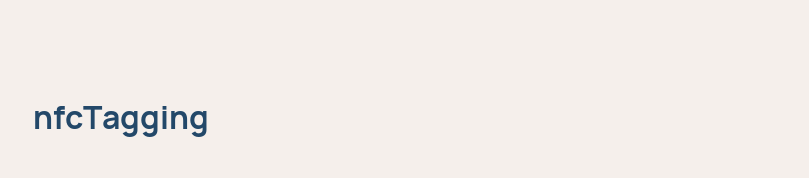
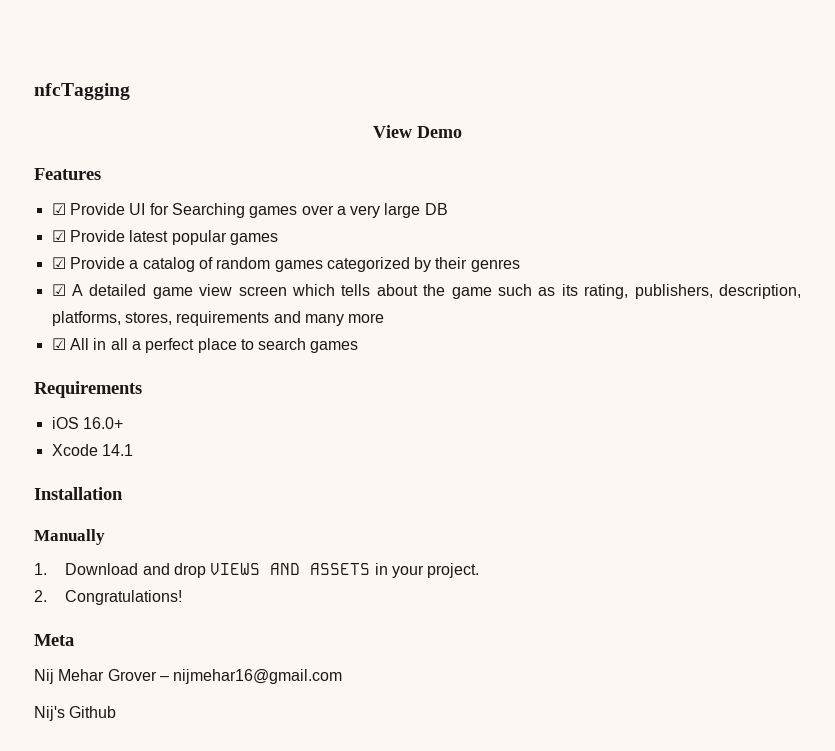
+ View Demo
+ Features
+ ☑ Provide UI for Searching games over a very large DB
+ ☑ Provide latest popular games
+ ☑ Provide a catalog of random games categorized by their genres
+ ☑ A detailed game view screen which tells about the game such as its rating, publishers, description, platforms, stores, requirements and many more
+ ☑ All in all a perfect place to search games
+ Requirements
+ iOS 16.0+
+ Xcode 14.1
+ Installation
+ Manually
+ 1. Download and drop VIEWS AND ASSETS in your project.
+ 2. Congratulations!
+ Meta
+ Nij Mehar Grover – nijmehar16@gmail.com
+ Nij's Github

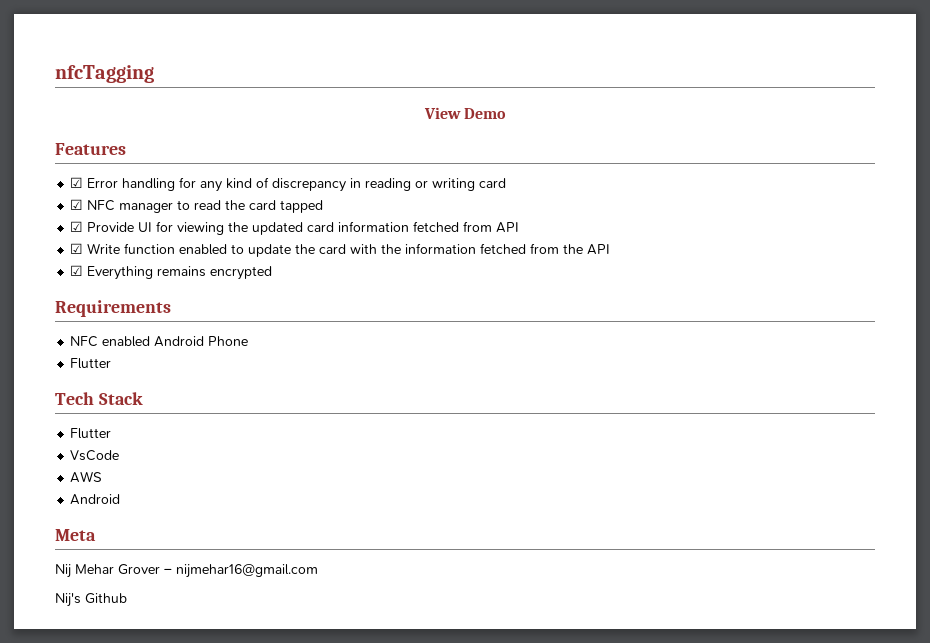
- ☑ Provide UI for Searching games over a very large DB
- ☑ Provide latest popular games
- ☑ Provide a catalog of random games categorized by their genres
- ☑ A detailed game view screen which tells about the game such as its rating, publishers, description, platforms, stores, requirements and many more
- ☑ All in all a perfect place to search games
+ ☑ Error handling for any kind of discrepancy in reading or writing card
+ ☑ NFC manager to read the card tapped
+ ☑ Provide UI for viewing the updated card information fetched from API
+ ☑ Write function enabled to update the card with the information fetched from the API
+ ☑ Everything remains encrypted
  Requirements
- iOS 16.0+
- Xcode 14.1
- Installation
- Manually
- 1. Download and drop VIEWS AND ASSETS in your project.
- 2. Congratulations!
+ NFC enabled Android Phone
+ Flutter
+ Tech Stack
+ Flutter
+ VsCode
+ AWS
+ Android

